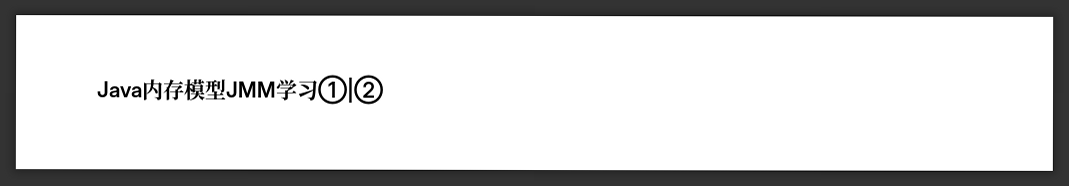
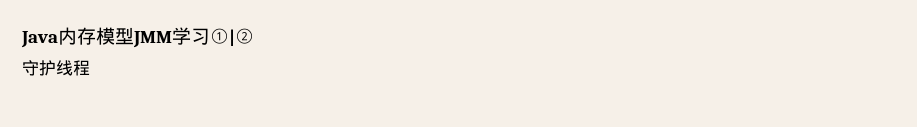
+ 守护线程

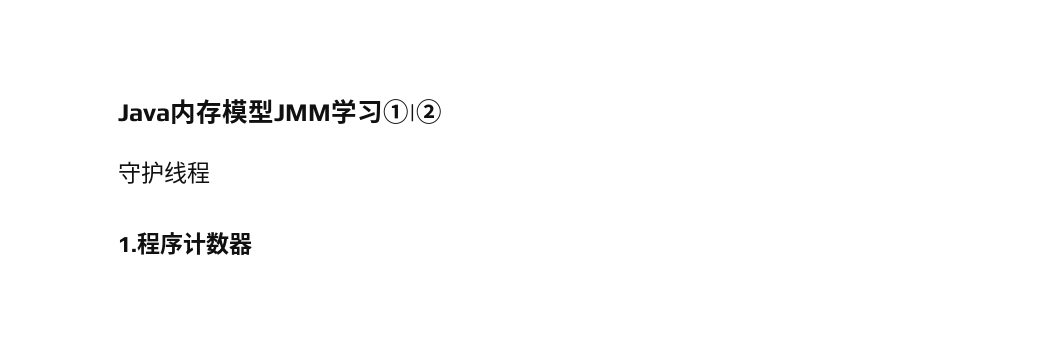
+ 1.程序计数器

